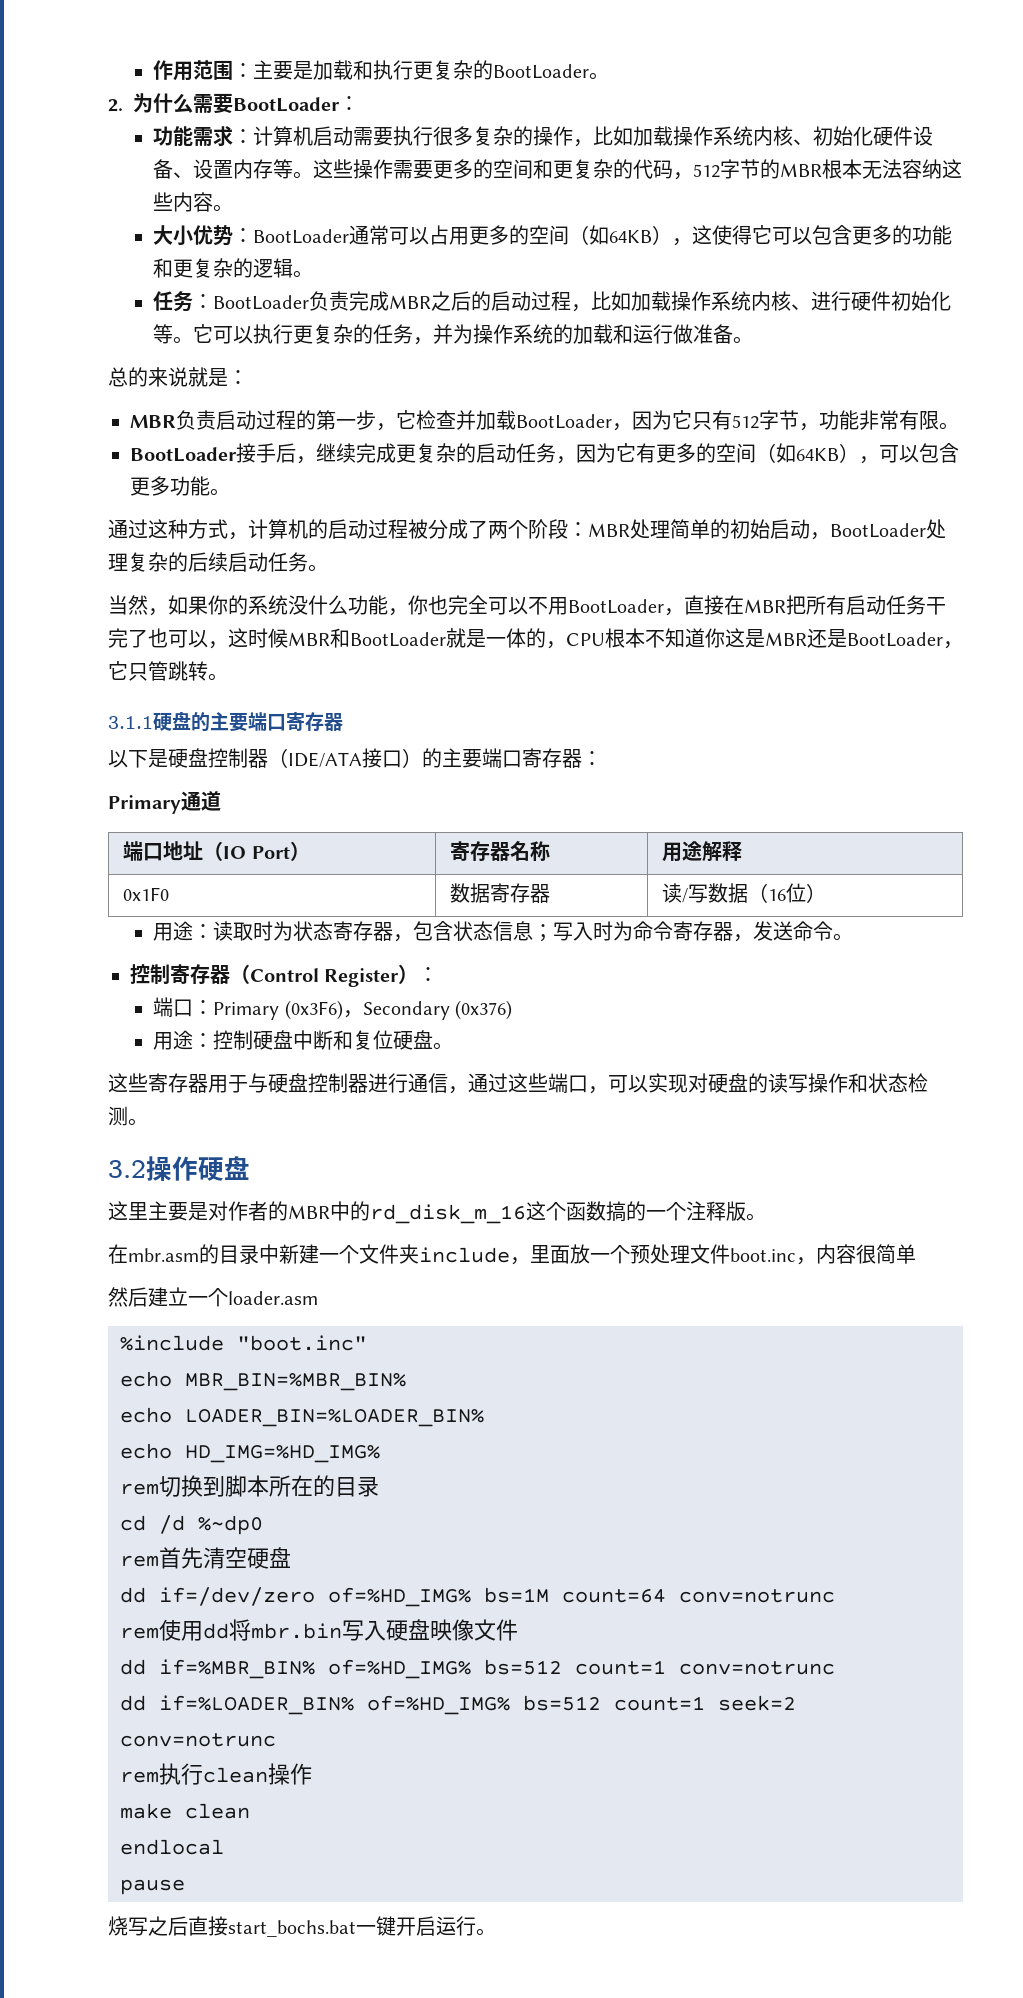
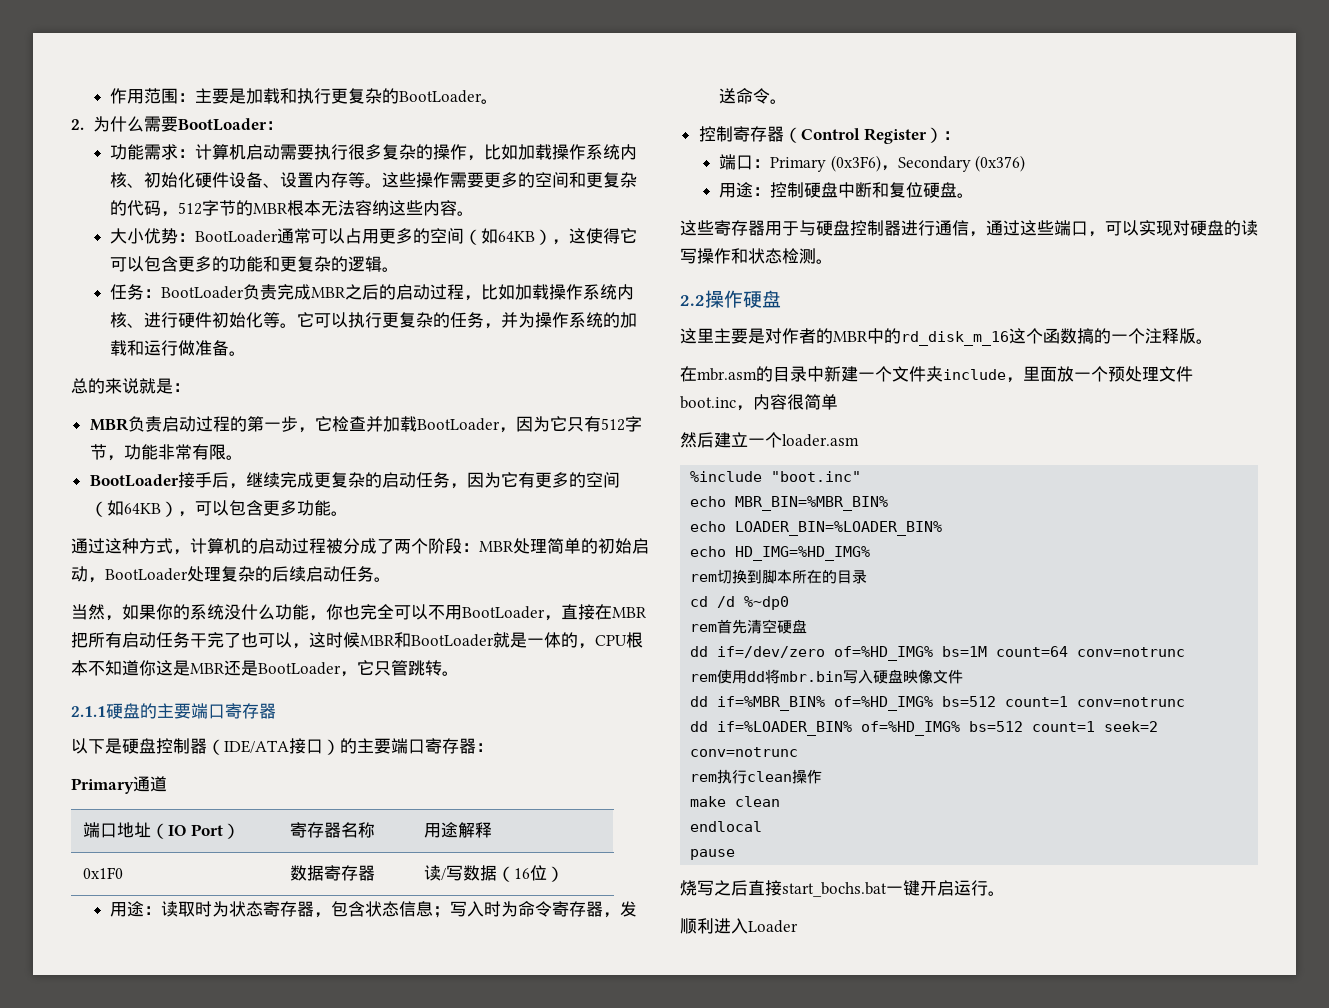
- 3.1.1硬盘的主要端口寄存器
+ 2.1.1硬盘的主要端口寄存器
- 3.2操作硬盘
+ 2.2操作硬盘
+ 顺利进入Loader

